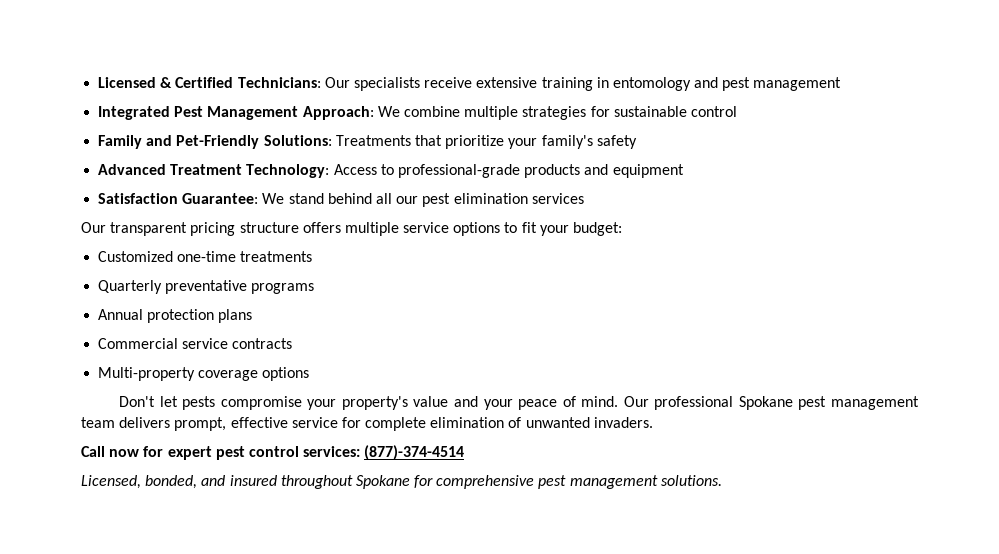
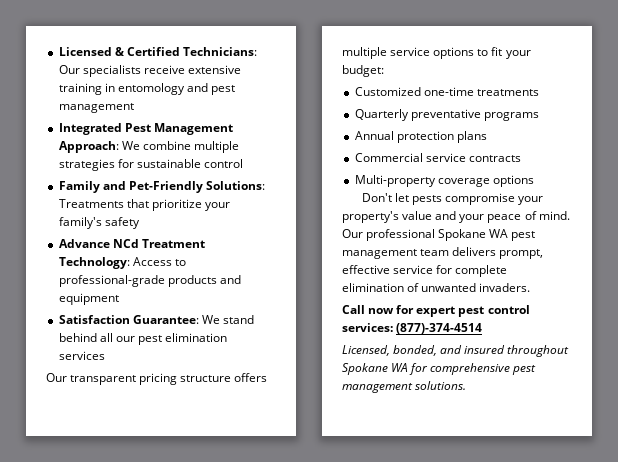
- Advanced Treatment Technology: Access to professional-grade products and equipment
+ Advance NCd Treatment Technology: Access to professional-grade products and equipment
- Our professional Spokane pest management team delivers prompt, effective service for complete elimination of unwanted invaders.
+ Our professional Spokane WA pest management team delivers prompt, effective service for complete elimination of unwanted invaders.
- Licensed, bonded, and insured throughout Spokane for comprehensive pest management solutions.
+ Licensed, bonded, and insured throughout Spokane WA for comprehensive pest management solutions.

